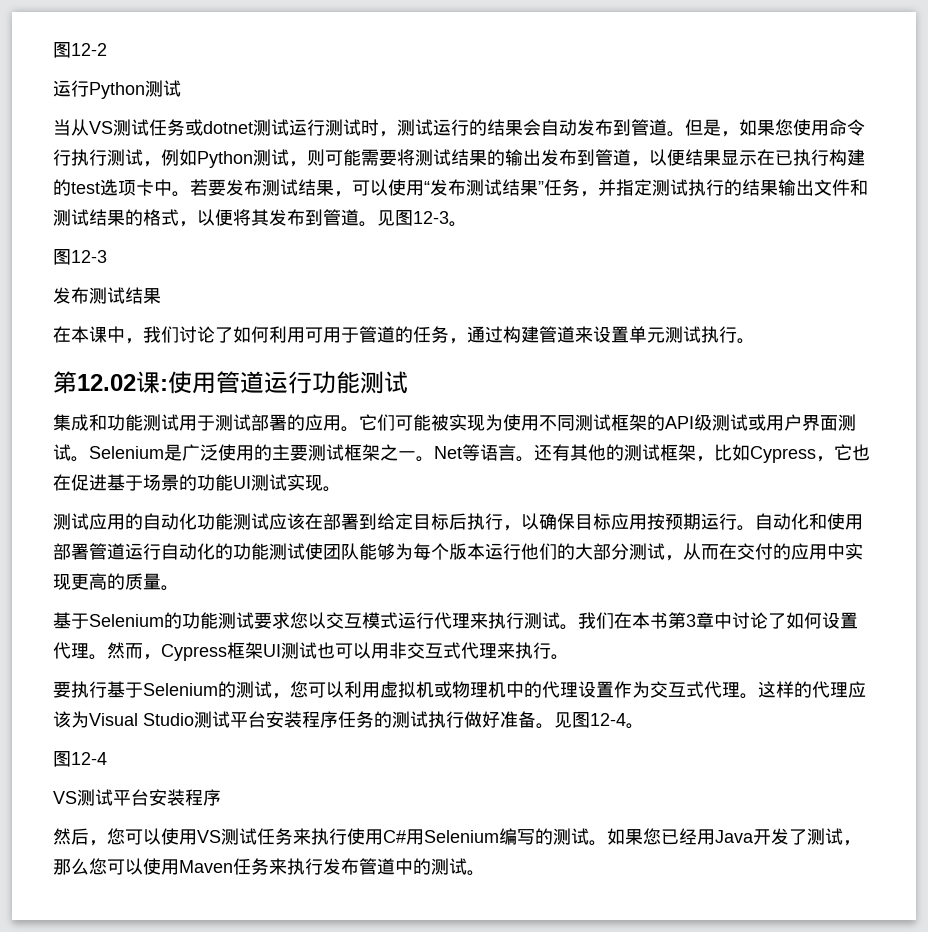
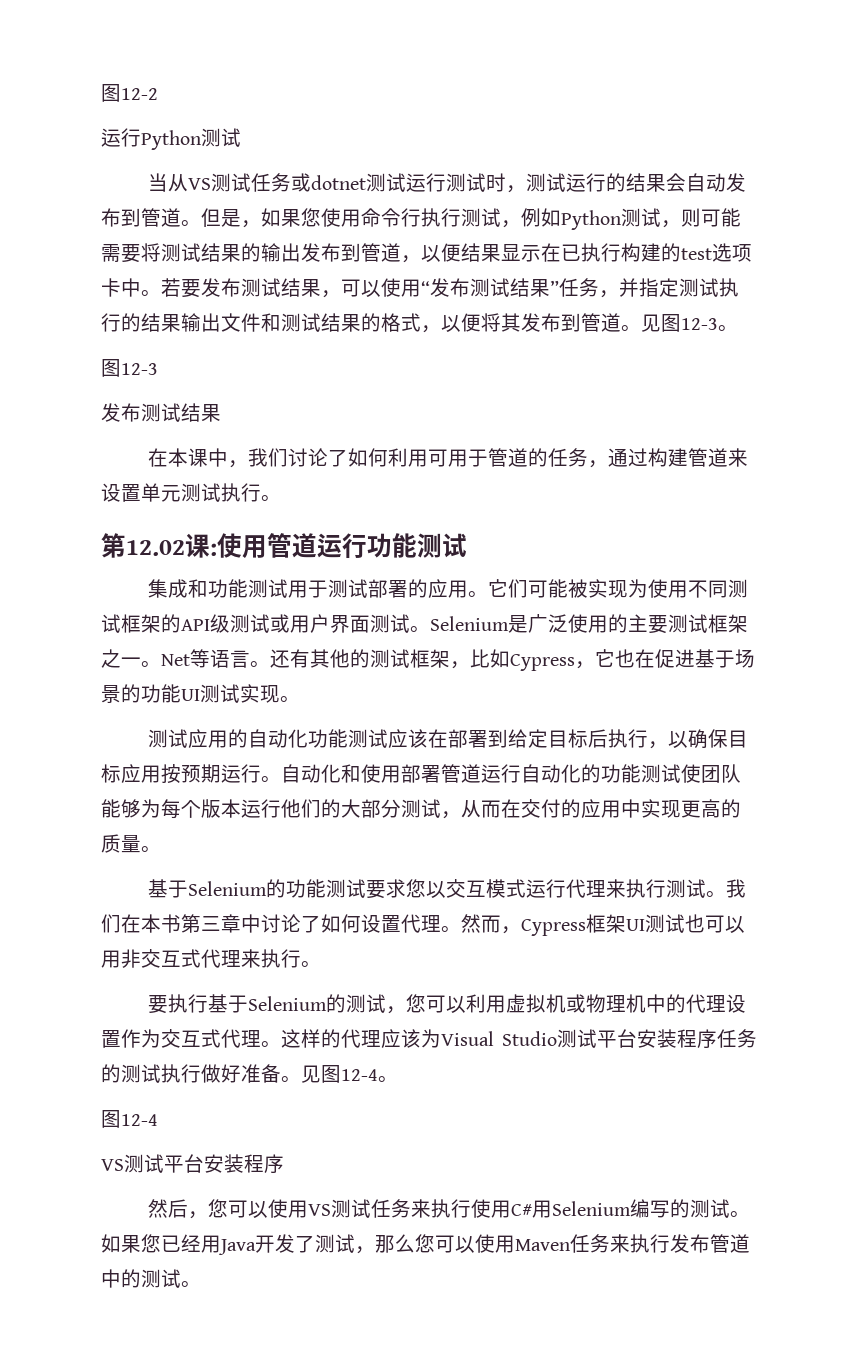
- 我们在本书第3章中讨论了如何设置代理。
+ 我们在本书第三章中讨论了如何设置代理。

